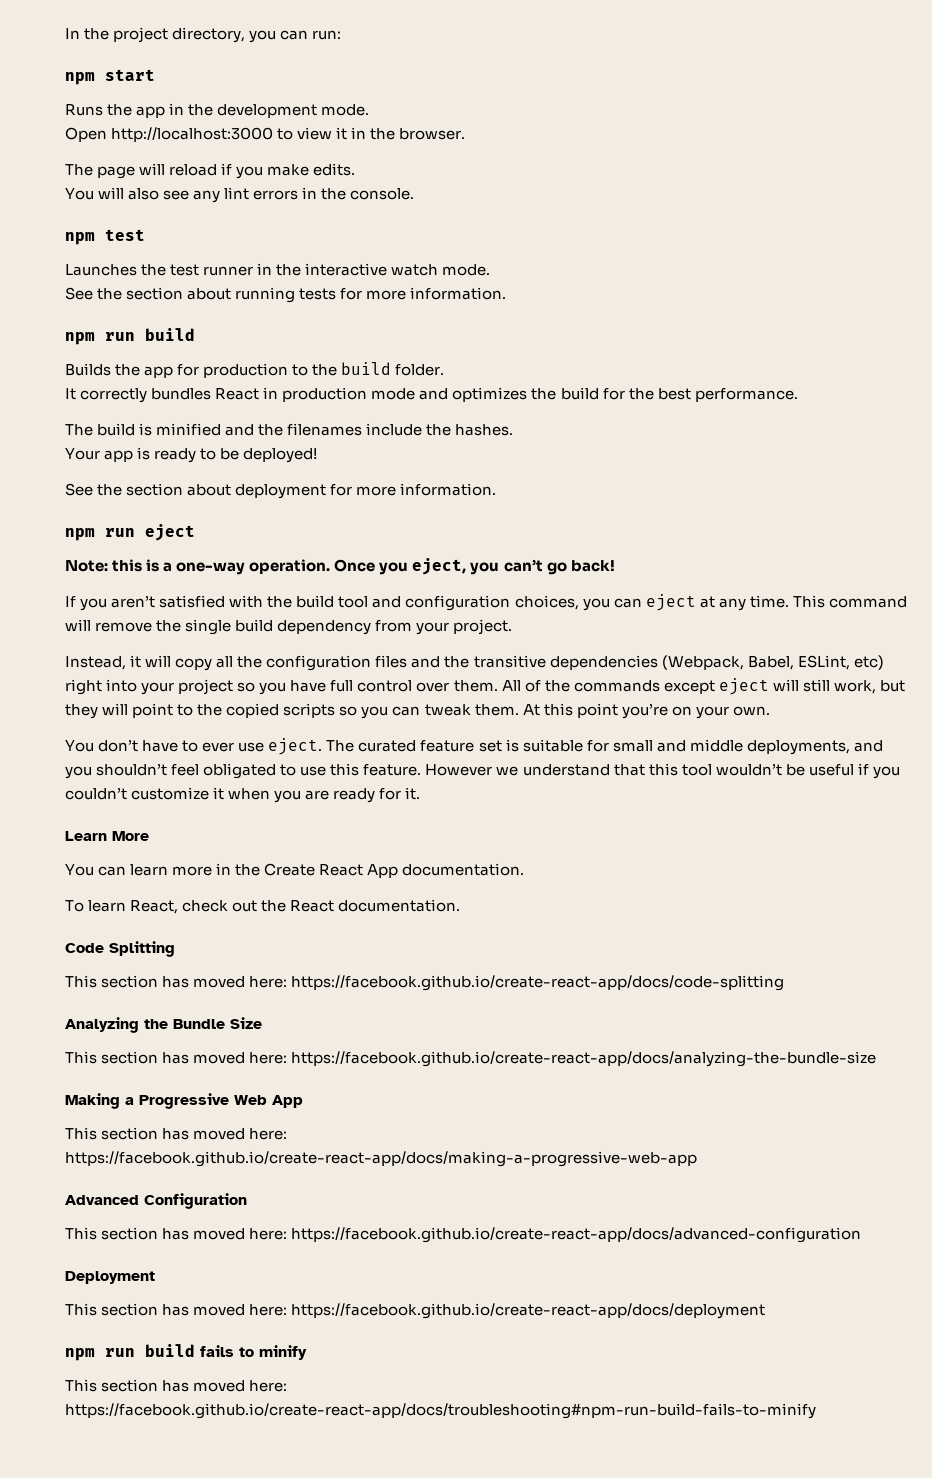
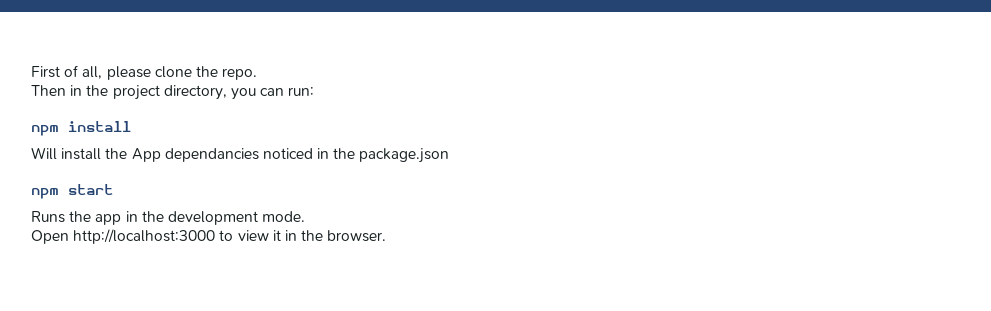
- In the project directory, you can run:
+ First of all, please clone the repo.
+ Then in the project directory, you can run:
+ npm install
+ Will install the App dependancies noticed in the package.json
- The page will reload if you make edits.
- You will also see any lint errors in the console.
- npm test
- Launches the test runner in the interactive watch mode.
- See the section about running tests for more information.
- npm run build
- Builds the app for production to the build folder.
- It correctly bundles React in production mode and optimizes the build for the best performance.
- The build is minified and the filenames include the hashes.
- Your app is ready to be deployed!
- See the section about deployment for more information.
- npm run eject
- Note: this is a one-way operation. Once you eject, you can’t go back!
- If you aren’t satisfied with the build tool and configuration choices, you can eject at any time. This command will remove the single build dependency from your project.
- Instead, it will copy all the configuration files and the transitive dependencies (Webpack, Babel, ESLint, etc) right into your project so you have full control over them. All of the commands except eject will still work, but they will point to the copied scripts so you can tweak them. At this point you’re on your own.
- You don’t have to ever use eject. The curated feature set is suitable for small and middle deployments, and you shouldn’t feel obligated to use this feature. However we understand that this tool wouldn’t be useful if you couldn’t customize it when you are ready for it.
- Learn More
- You can learn more in the Create React App documentation.
- To learn React, check out the React documentation.
- Code Splitting
- This section has moved here: https://facebook.github.io/create-react-app/docs/code-splitting
- Analyzing the Bundle Size
- This section has moved here: https://facebook.github.io/create-react-app/docs/analyzing-the-bundle-size
- Making a Progressive Web App
- This section has moved here: https://facebook.github.io/create-react-app/docs/making-a-progressive-web-app
- Advanced Configuration
- This section has moved here: https://facebook.github.io/create-react-app/docs/advanced-configuration
- Deployment
- This section has moved here: https://facebook.github.io/create-react-app/docs/deployment
- npm run build fails to minify
- This section has moved here: https://facebook.github.io/create-react-app/docs/troubleshooting#npm-run-build-fails-to-minify

